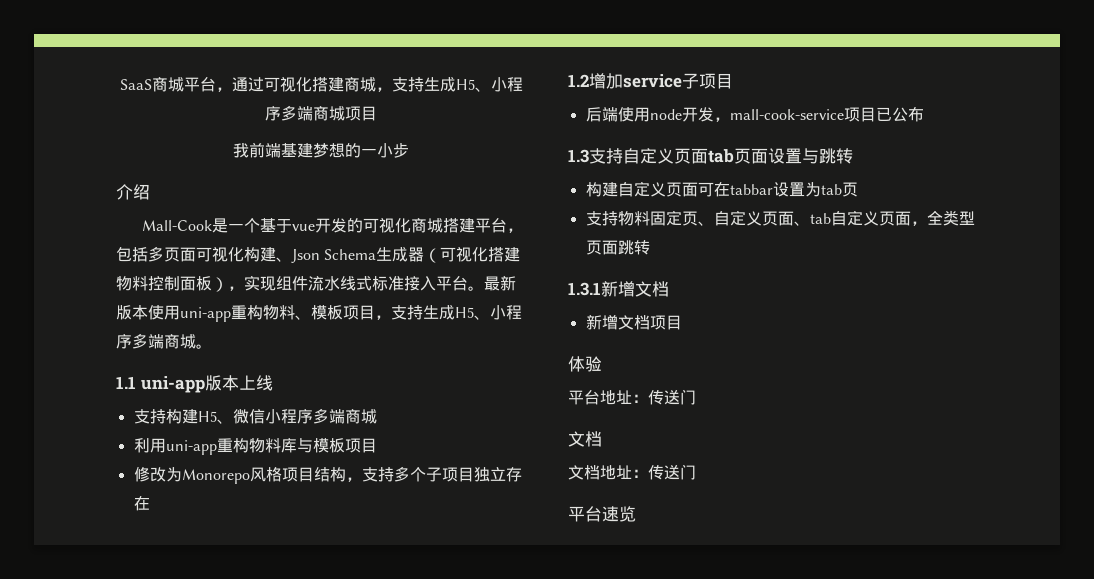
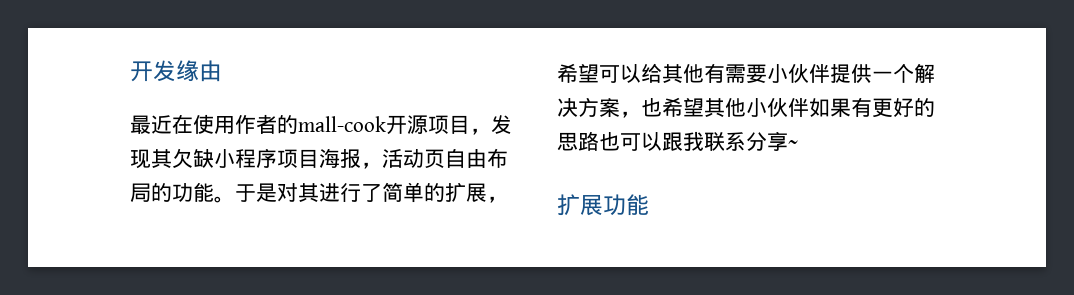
- SaaS商城平台，通过可视化搭建商城，支持生成H5、小程序多端商城项目
- 我前端基建梦想的一小步
- 介绍
- Mall-Cook是一个基于vue开发的可视化商城搭建平台，包括多页面可视化构建、Json Schema生成器（可视化搭建物料控制面板），实现组件流水线式标准接入平台。最新版本使用uni-app重构物料、模板项目，支持生成H5、小程序多端商城。
- 1.1 uni-app版本上线
- 支持构建H5、微信小程序多端商城
- 利用uni-app重构物料库与模板项目
- 修改为Monorepo风格项目结构，支持多个子项目独立存在
- 1.2增加service子项目
- 后端使用node开发，mall-cook-service项目已公布
- 1.3支持自定义页面tab页面设置与跳转
- 构建自定义页面可在tabbar设置为tab页
- 支持物料固定页、自定义页面、tab自定义页面，全类型页面跳转
- 1.3.1新增文档
- 新增文档项目
- 体验
- 平台地址：传送门
- 文档
- 文档地址：传送门
- 平台速览
+ 开发缘由
+ 最近在使用作者的mall-cook开源项目，发现其欠缺小程序项目海报，活动页自由布局的功能。于是对其进行了简单的扩展，希望可以给其他有需要小伙伴提供一个解决方案，也希望其他小伙伴如果有更好的思路也可以跟我联系分享~
+ 扩展功能

